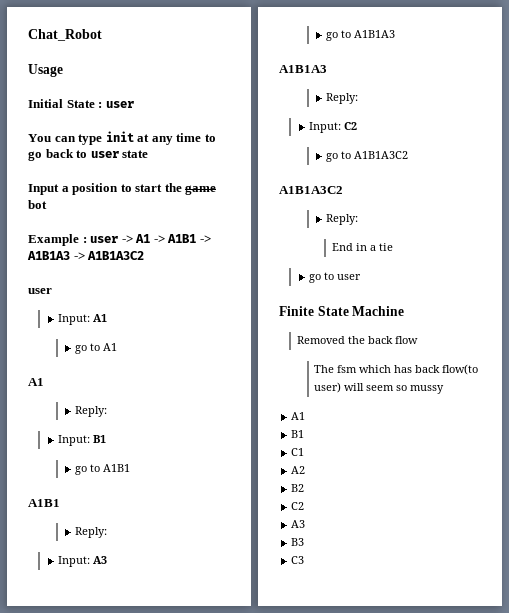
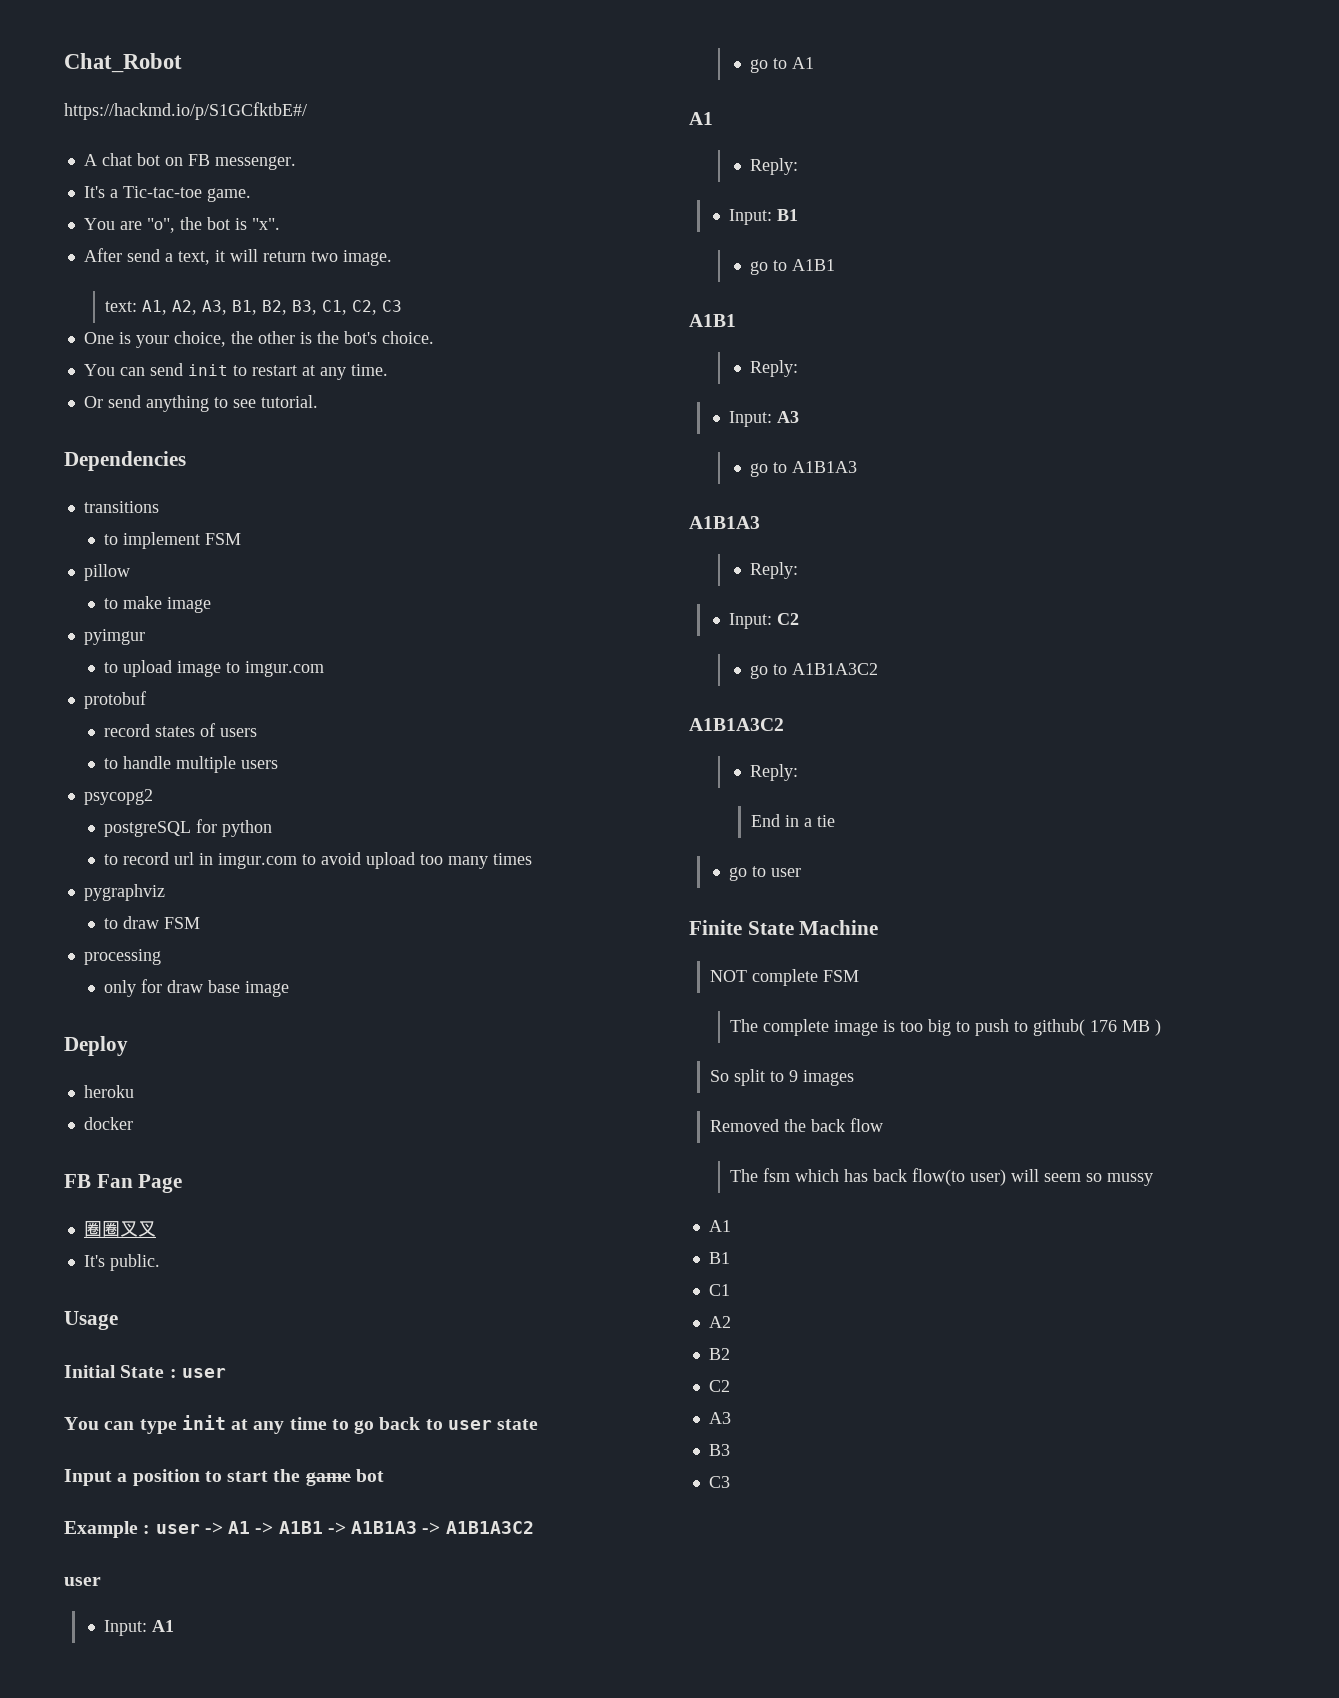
+ https://hackmd.io/p/S1GCfktbE#/
+ A chat bot on FB messenger.
+ It's a Tic-tac-toe game.
+ You are "o", the bot is "x".
+ After send a text, it will return two image.
+ text: A1, A2, A3, B1, B2, B3, C1, C2, C3
+ One is your choice, the other is the bot's choice.
+ You can send init to restart at any time.
+ Or send anything to see tutorial.
+ Dependencies
+ transitions
+ to implement FSM
+ pillow
+ to make image
+ pyimgur
+ to upload image to imgur.com
+ protobuf
+ record states of users
+ to handle multiple users
+ psycopg2
+ postgreSQL for python
+ to record url in imgur.com to avoid upload too many times
+ pygraphviz
+ to draw FSM
+ processing
+ only for draw base image
+ Deploy
+ heroku
+ docker
+ FB Fan Page
+ 圈圈叉叉
+ It's public.
+ NOT complete FSM
+ The complete image is too big to push to github( 176 MB )
+ So split to 9 images

